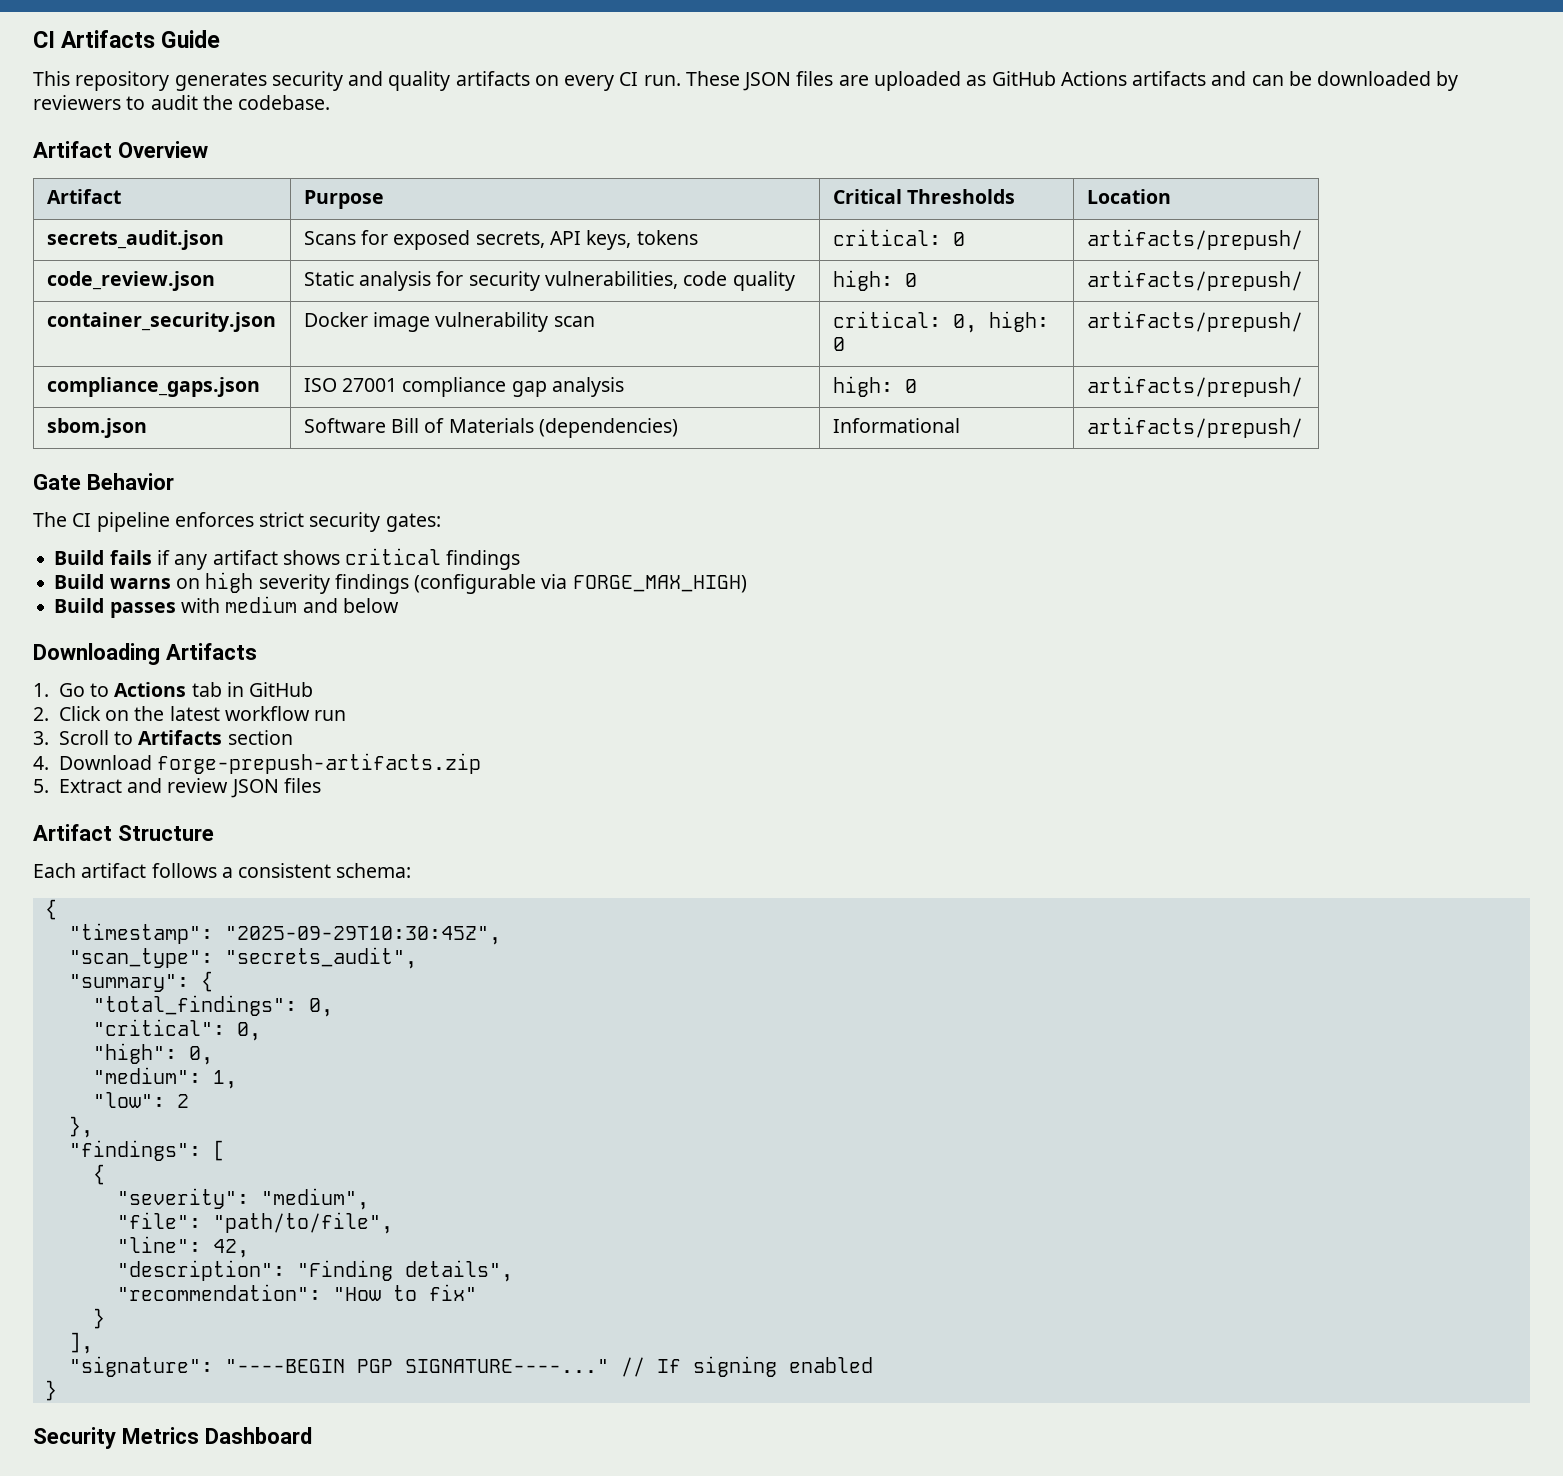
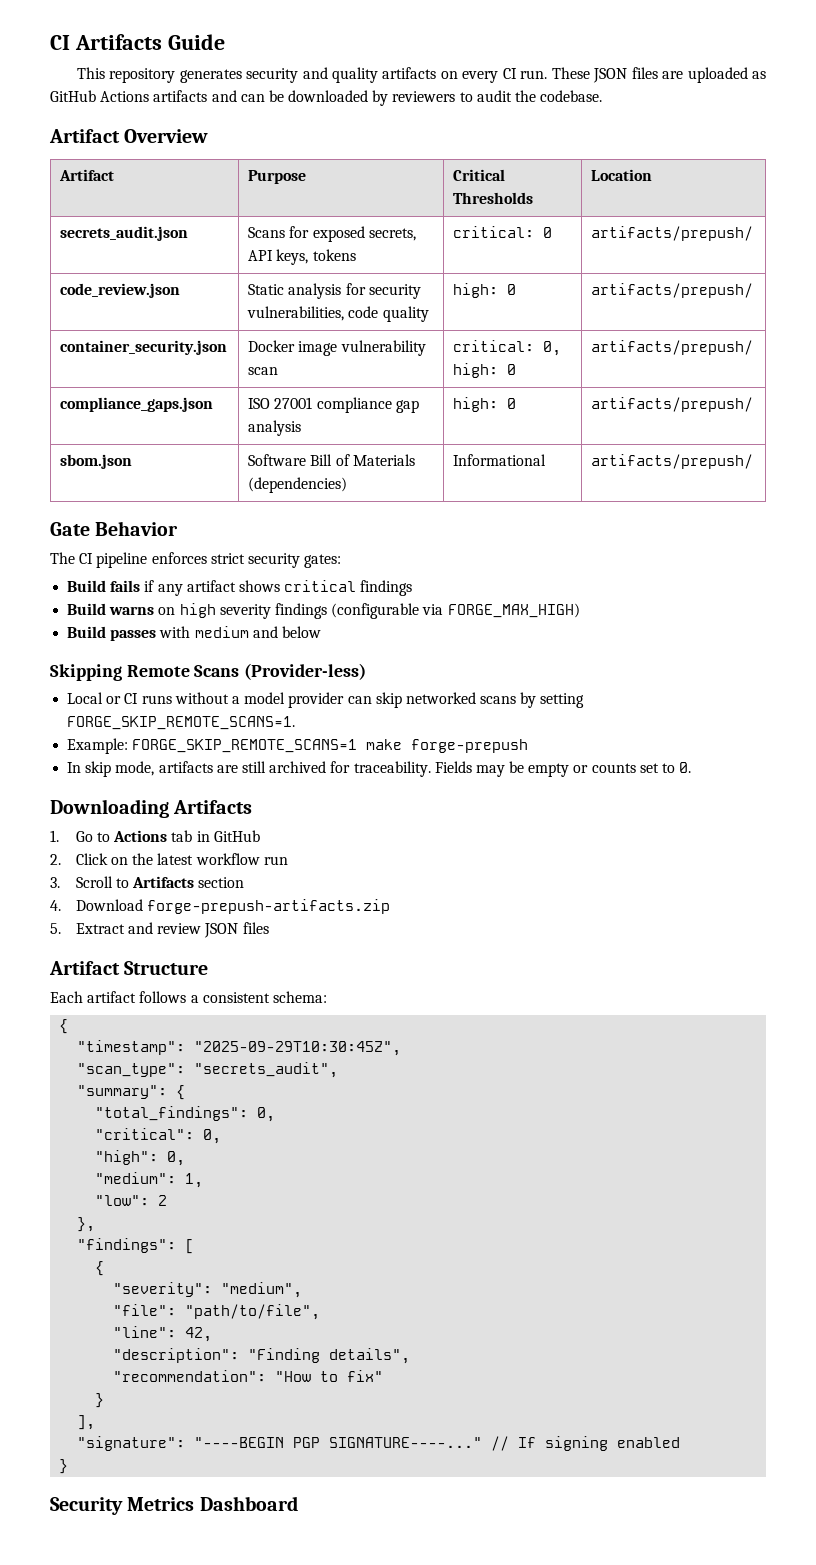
+ Skipping Remote Scans (Provider-less)
+ Local or CI runs without a model provider can skip networked scans by setting FORGE_SKIP_REMOTE_SCANS=1.
+ Example: FORGE_SKIP_REMOTE_SCANS=1 make forge-prepush
+ In skip mode, artifacts are still archived for traceability. Fields may be empty or counts set to 0.

